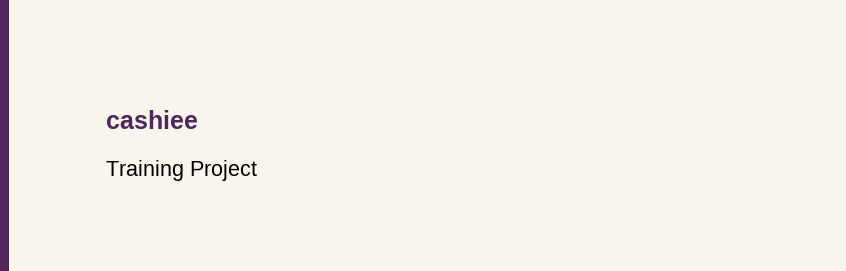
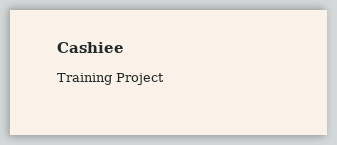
- cashiee
+ Cashiee

